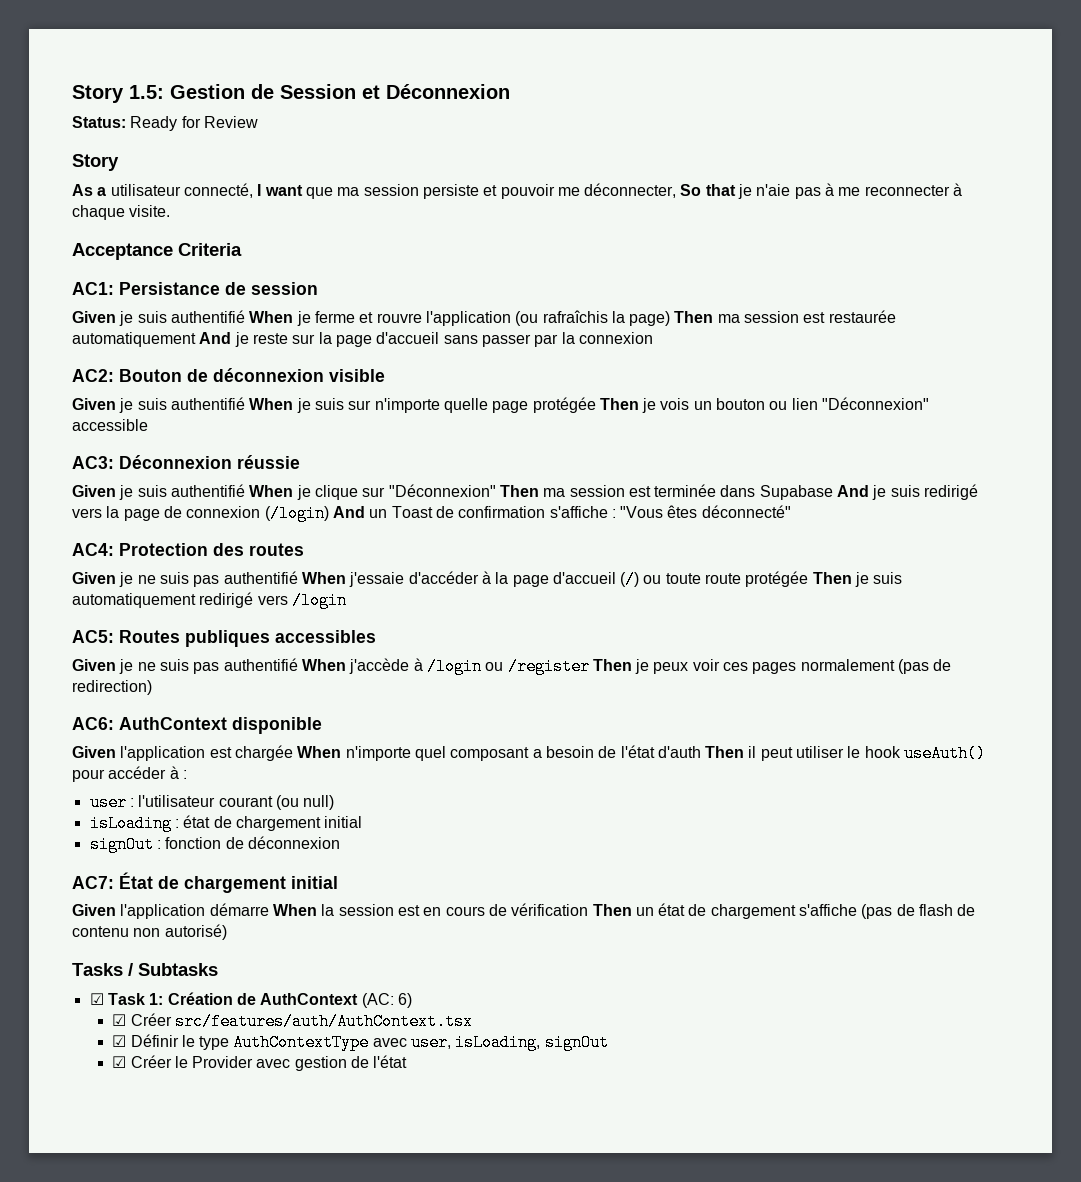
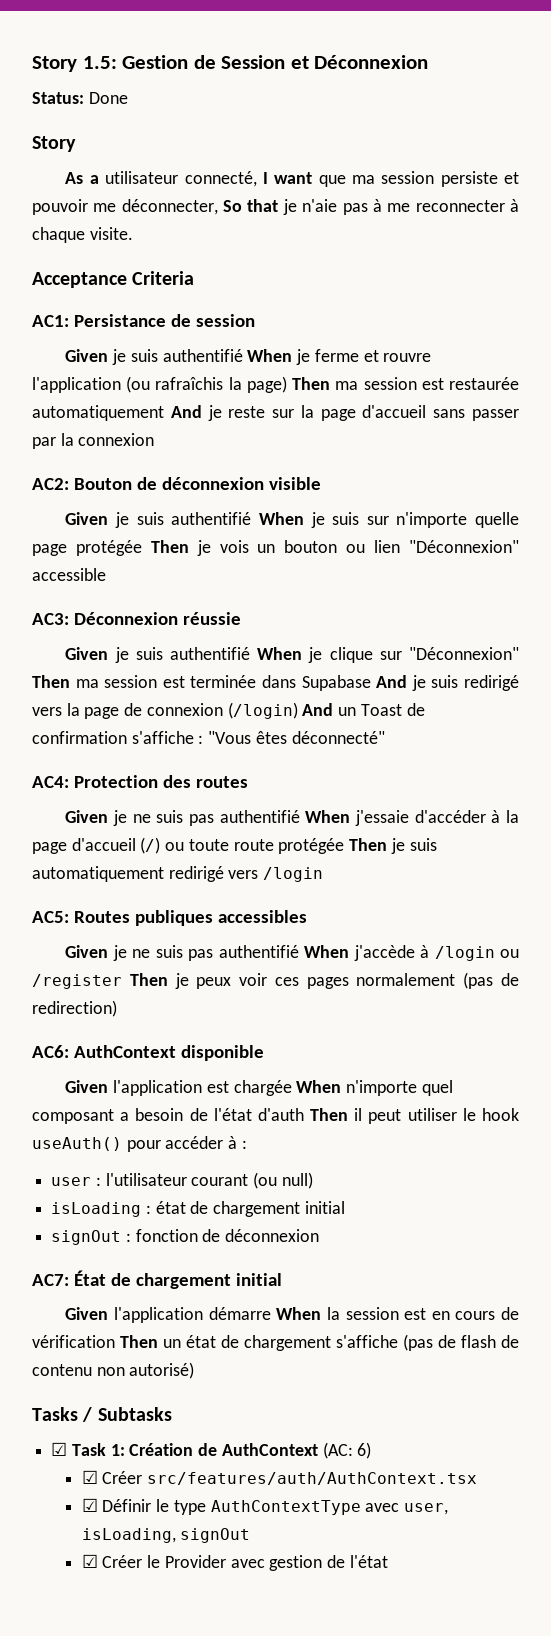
- Status: Ready for Review
+ Status: Done

